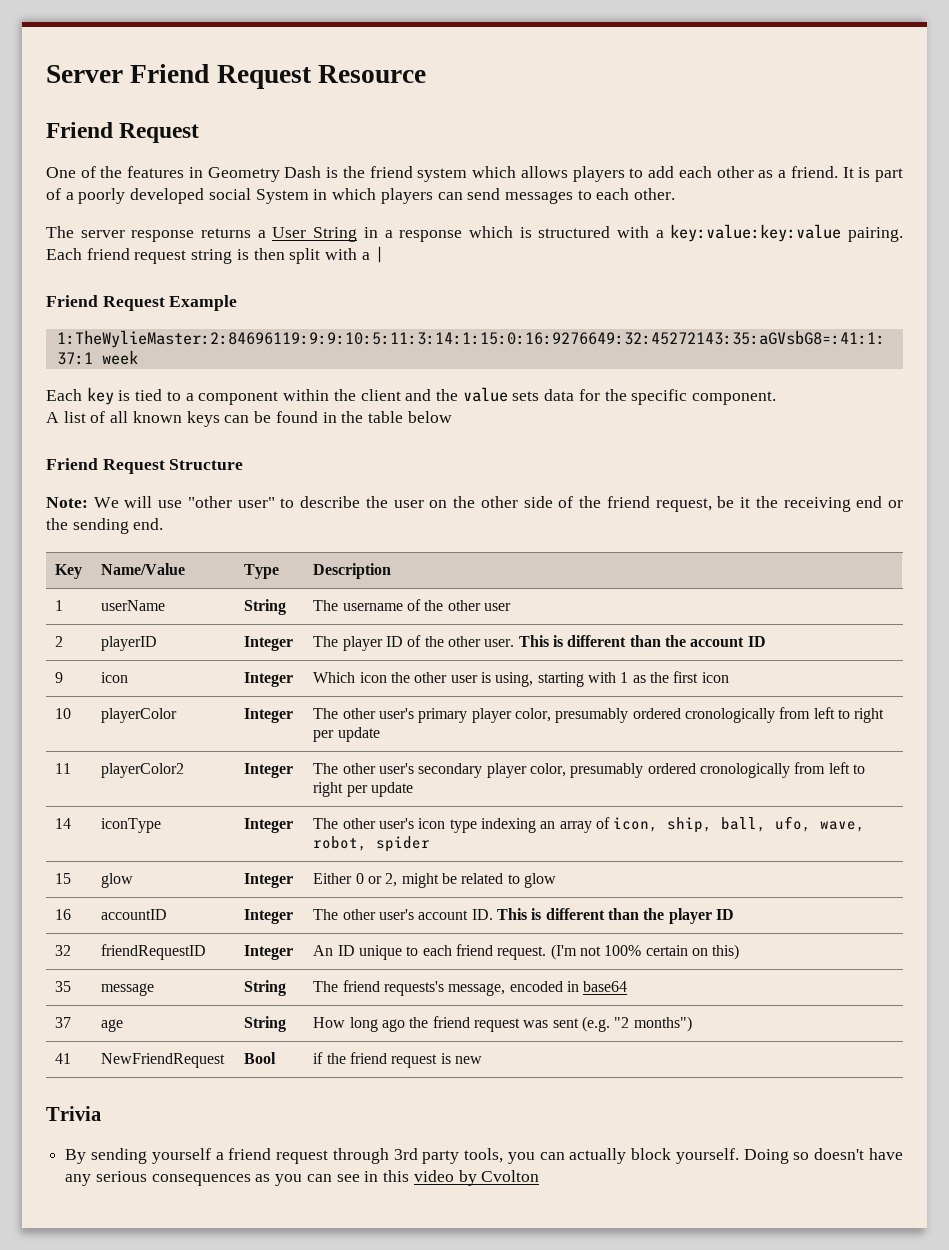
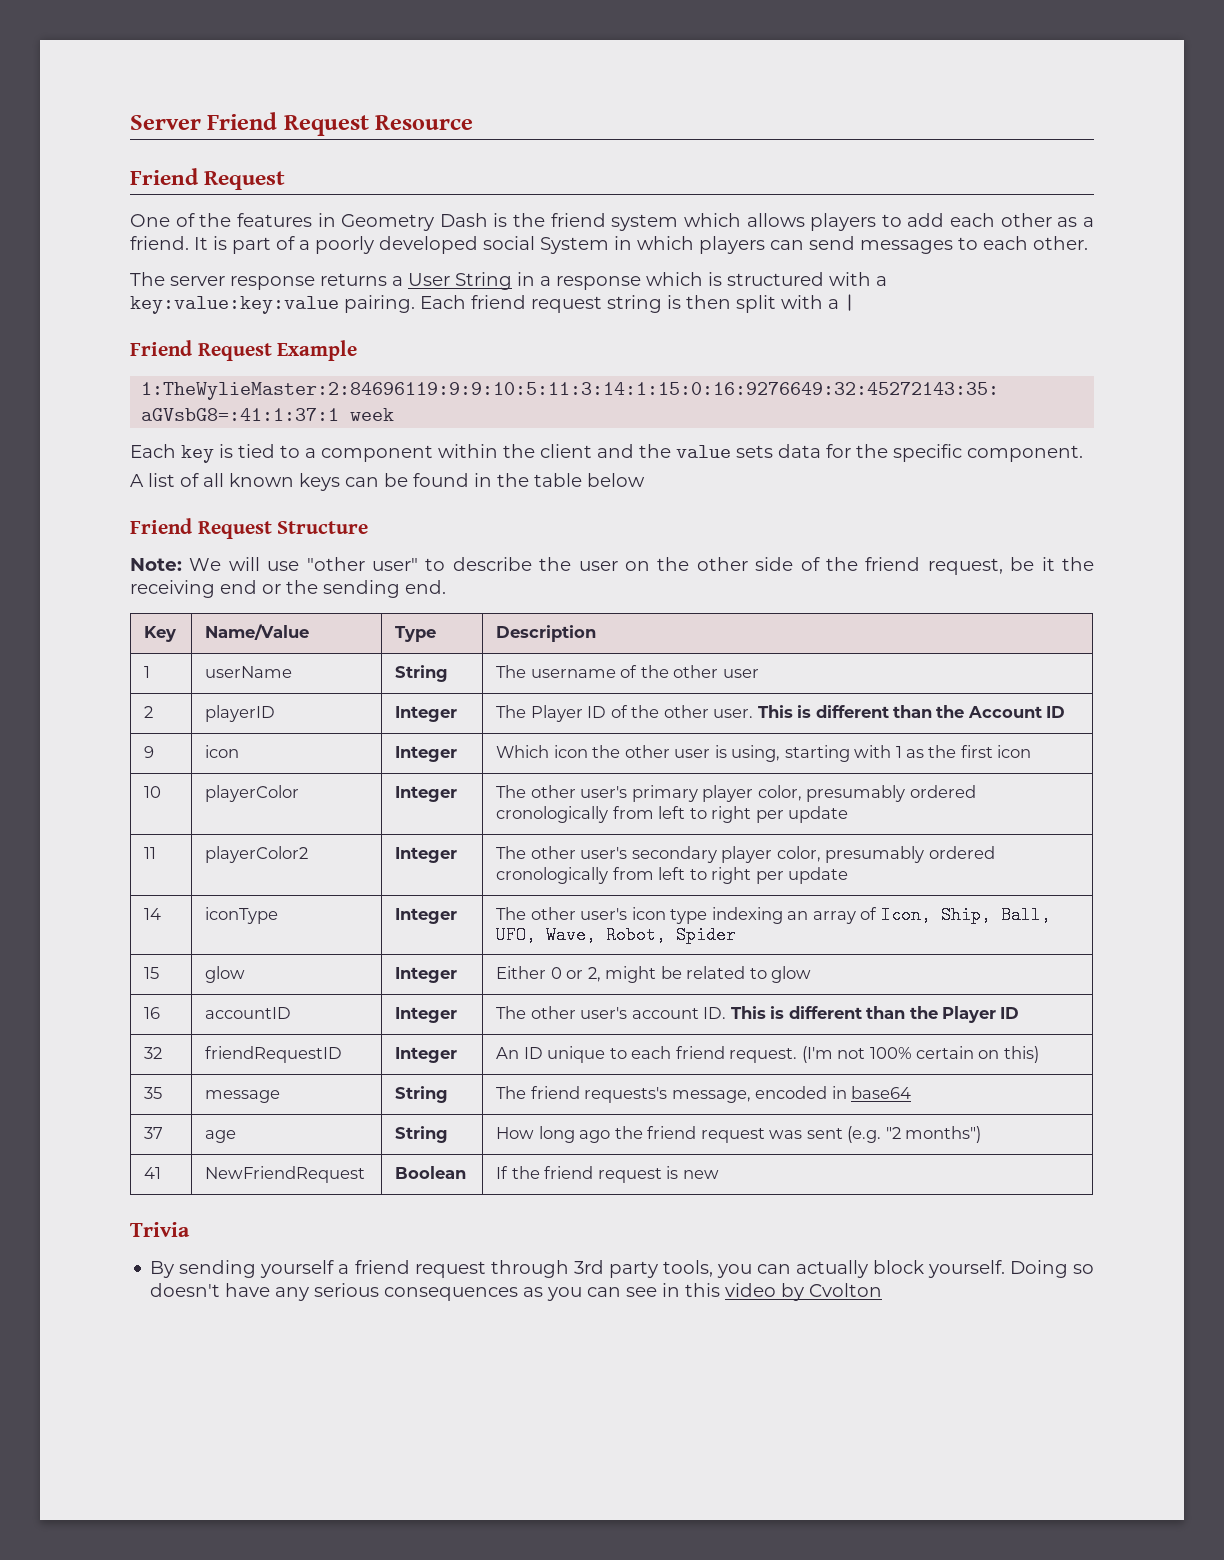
- 2 | playerID | Integer | The player ID of the other user. This is different than the account ID
+ 2 | playerID | Integer | The Player ID of the other user. This is different than the Account ID
- 14 | iconType | Integer | The other user's icon type indexing an array of icon, ship, ball, ufo, wave, robot, spider
+ 14 | iconType | Integer | The other user's icon type indexing an array of Icon, Ship, Ball, UFO, Wave, Robot, Spider
- 16 | accountID | Integer | The other user's account ID. This is different than the player ID
+ 16 | accountID | Integer | The other user's account ID. This is different than the Player ID
- 41 | NewFriendRequest | Bool | if the friend request is new
+ 41 | NewFriendRequest | Boolean | If the friend request is new

